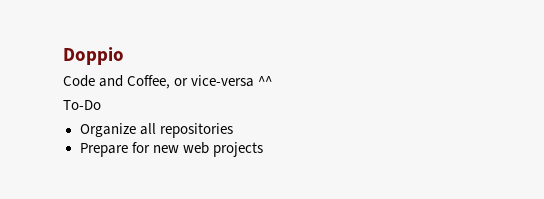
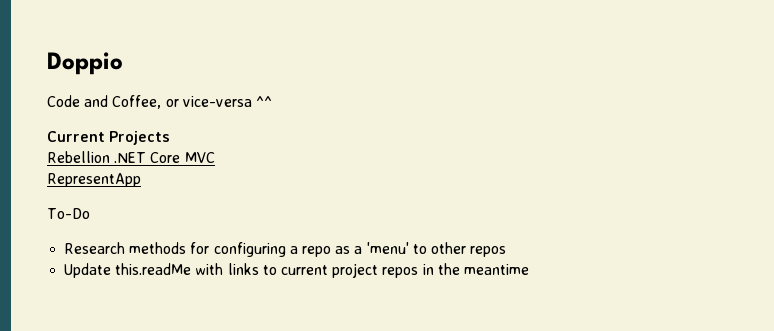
+ Current Projects
+ Rebellion .NET Core MVC
+ RepresentApp
  To-Do
- Organize all repositories
- Prepare for new web projects
+ Research methods for configuring a repo as a 'menu' to other repos
+ Update this.readMe with links to current project repos in the meantime

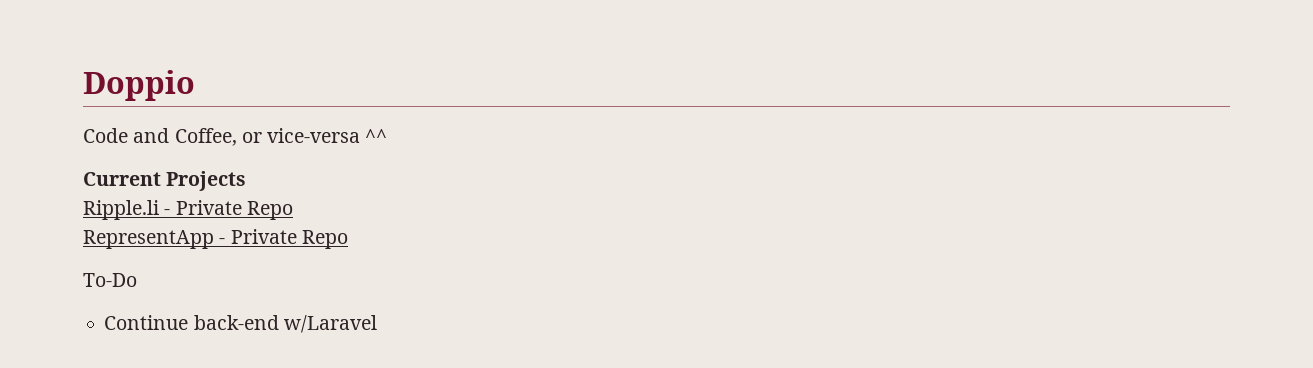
- Rebellion .NET Core MVC
- RepresentApp
+ Ripple.li - Private Repo
+ RepresentApp - Private Repo
  To-Do
- Research methods for configuring a repo as a 'menu' to other repos
- Update this.readMe with links to current project repos in the meantime
+ Continue back-end w/Laravel

